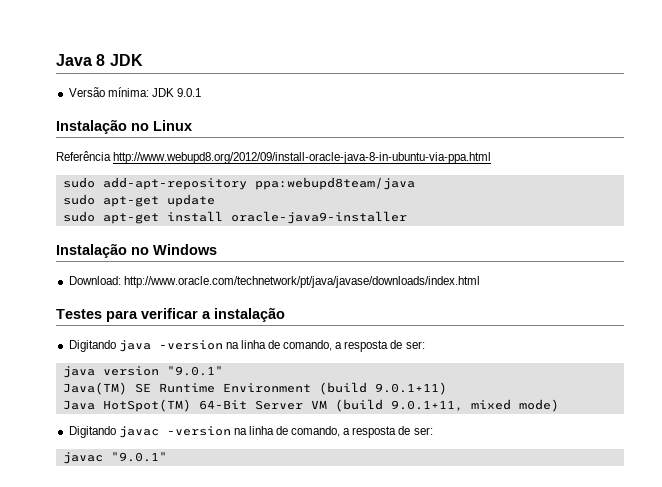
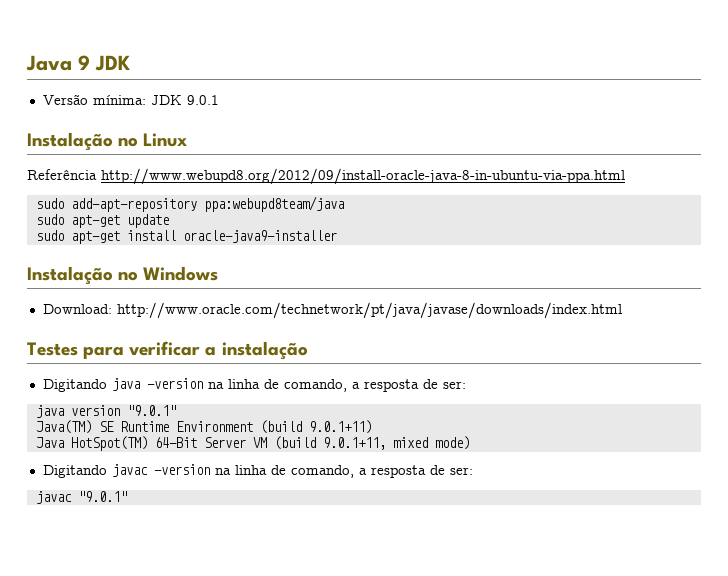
- Java 8 JDK
+ Java 9 JDK

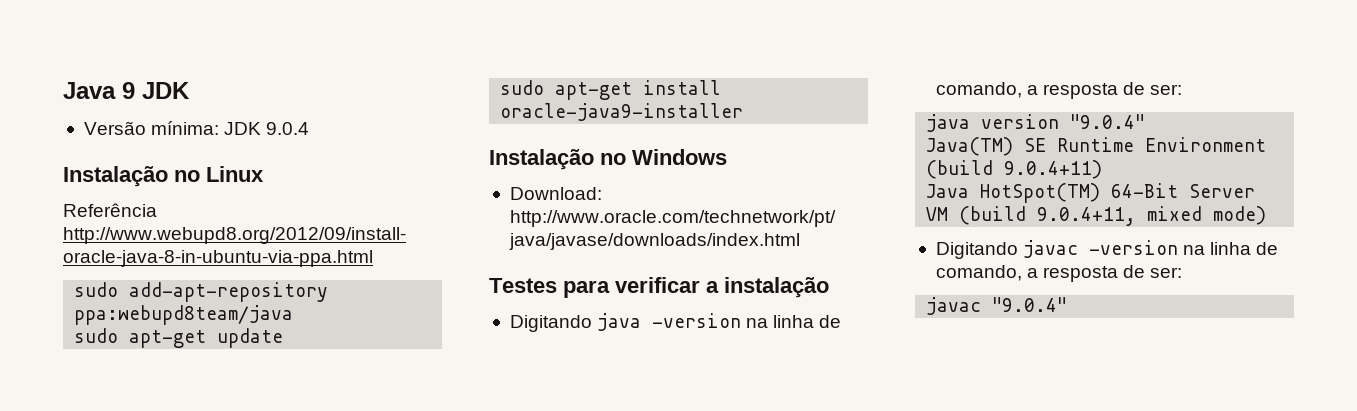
- Versão mínima: JDK 9.0.1
+ Versão mínima: JDK 9.0.4
- java version "9.0.1"
+ java version "9.0.4"
- Java(TM) SE Runtime Environment (build 9.0.1+11)
+ Java(TM) SE Runtime Environment (build 9.0.4+11)
- Java HotSpot(TM) 64-Bit Server VM (build 9.0.1+11, mixed mode)
+ Java HotSpot(TM) 64-Bit Server VM (build 9.0.4+11, mixed mode)
- javac "9.0.1"
+ javac "9.0.4"

